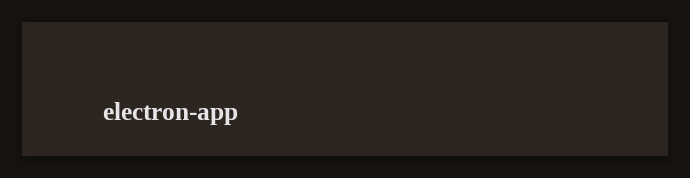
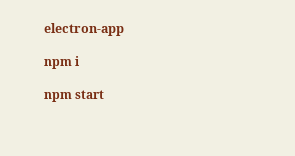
+ npm i
+ npm start

